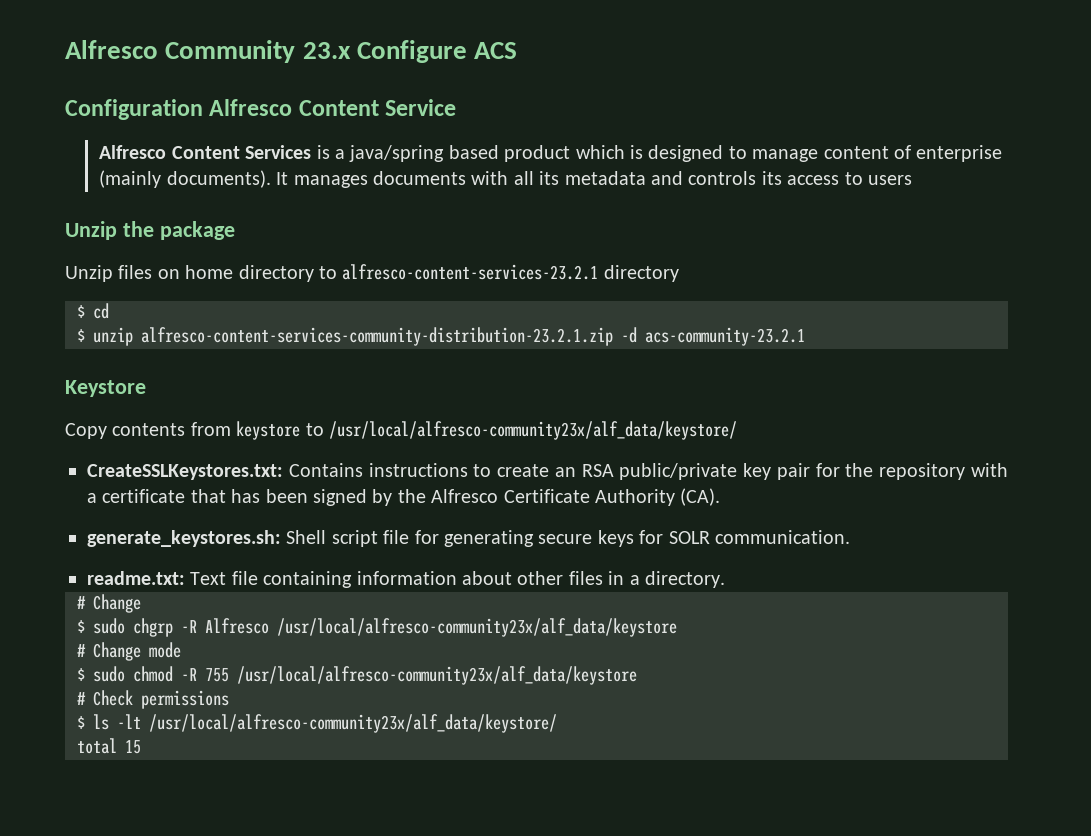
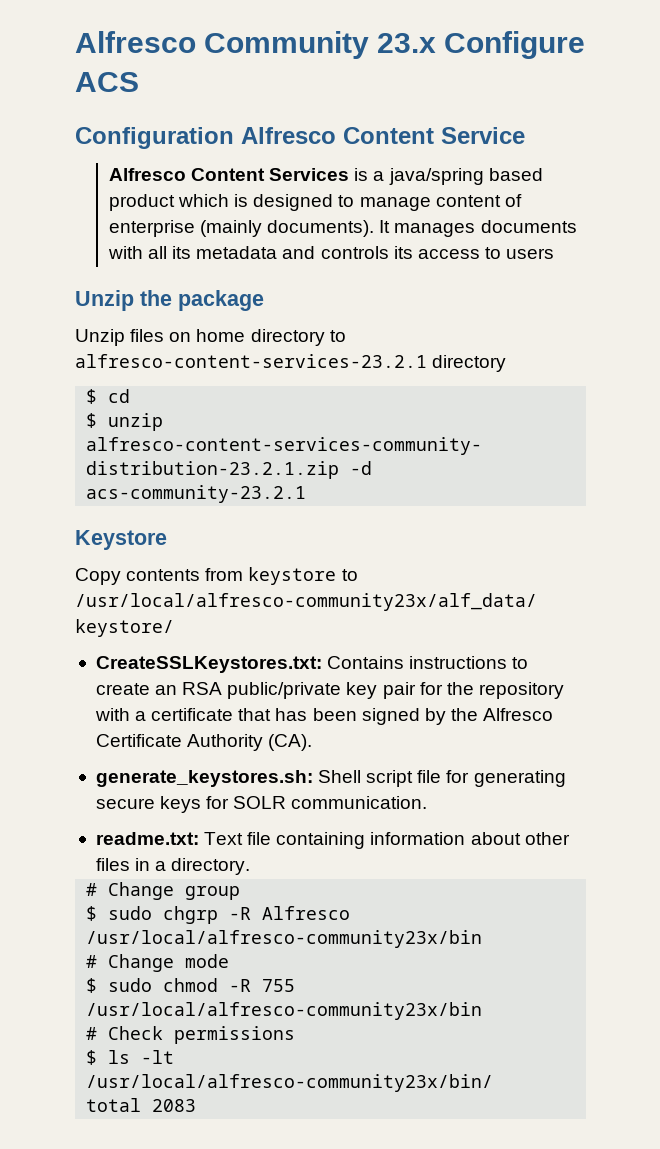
  readme.txt: Text file containing information about other files in a directory.
- # Change
+ # Change group
- $ sudo chgrp -R Alfresco /usr/local/alfresco-community23x/alf_data/keystore
+ $ sudo chgrp -R Alfresco /usr/local/alfresco-community23x/bin
- $ sudo chmod -R 755 /usr/local/alfresco-community23x/alf_data/keystore
+ $ sudo chmod -R 755 /usr/local/alfresco-community23x/bin
- $ ls -lt /usr/local/alfresco-community23x/alf_data/keystore/
+ $ ls -lt /usr/local/alfresco-community23x/bin/
- total 15
+ total 2083

